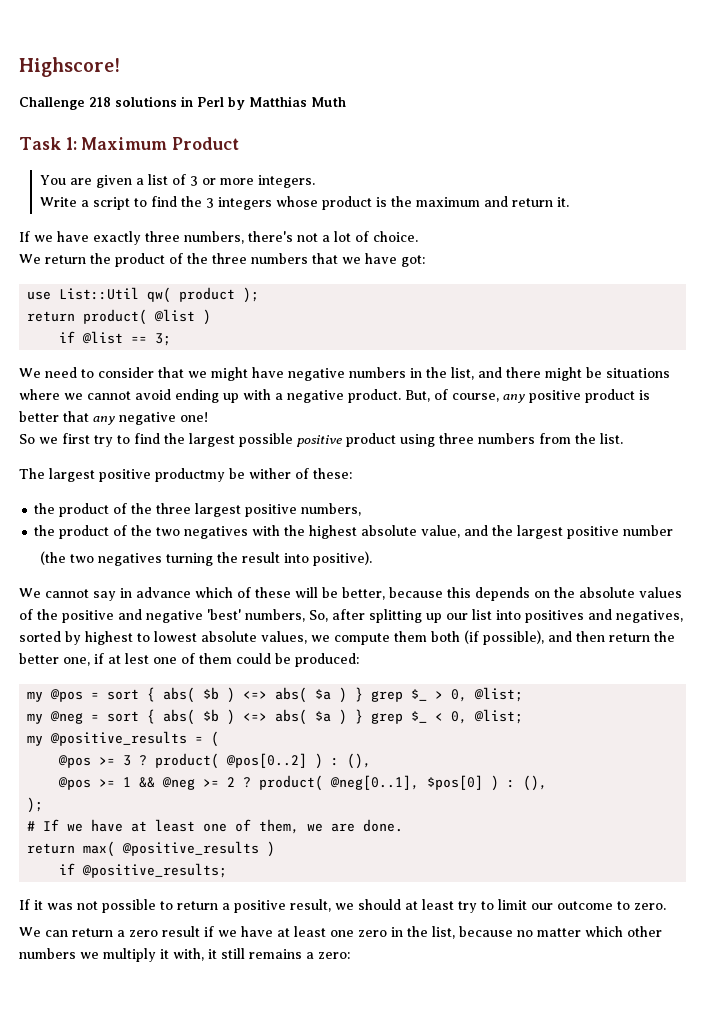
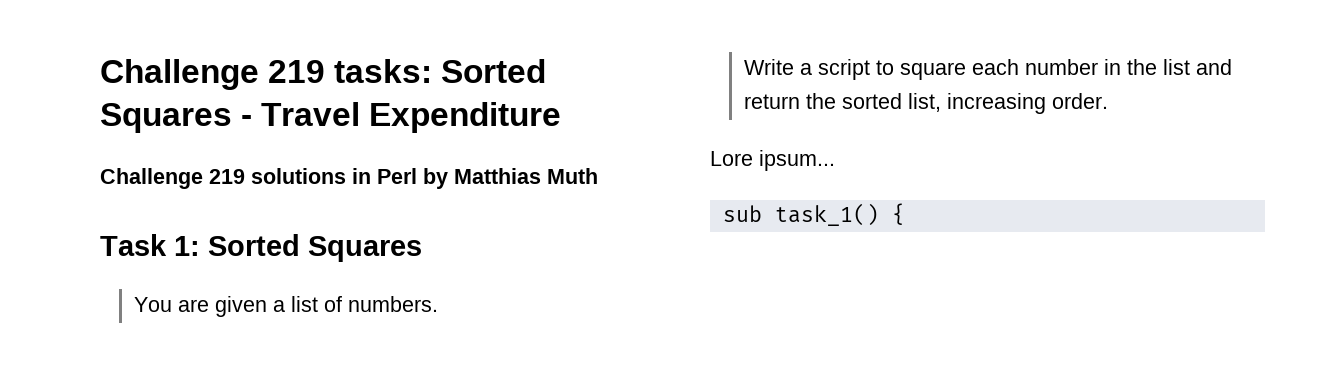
- Highscore!
- Challenge 218 solutions in Perl by Matthias Muth
+ Challenge 219 tasks: Sorted Squares - Travel Expenditure
+ Challenge 219 solutions in Perl by Matthias Muth
- Task 1: Maximum Product
+ Task 1: Sorted Squares
- You are given a list of 3 or more integers.
+ You are given a list of numbers.
- Write a script to find the 3 integers whose product is the maximum and return it.
- If we have exactly three numbers, there's not a lot of choice.
- We return the product of the three numbers that we have got:
- use List::Util qw( product );
- return product( @list )
- if @list == 3;
- We need to consider that we might have negative numbers in the list, and there might be situations where we cannot avoid ending up with a negative product. But, of course, any positive product is better that any negative one!
- So we first try to find the largest possible positive product using three numbers from the list.
- The largest positive productmy be wither of these:
- the product of the three largest positive numbers,
- the product of the two negatives with the highest absolute value, and the largest positive number
- (the two negatives turning the result into positive).
- We cannot say in advance which of these will be better, because this depends on the absolute values of the positive and negative 'best' numbers, So, after splitting up our list into positives and negatives, sorted by highest to lowest absolute values, we compute them both (if possible), and then return the better one, if at lest one of them could be produced:
- my @pos = sort { abs( $b ) <=> abs( $a ) } grep $_ > 0, @list;
- my @neg = sort { abs( $b ) <=> abs( $a ) } grep $_ < 0, @list;
- my @positive_results = (
- @pos >= 3 ? product( @pos[0..2] ) : (),
- @pos >= 1 && @neg >= 2 ? product( @neg[0..1], $pos[0] ) : (),
- );
- # If we have at least one of them, we are done.
- return max( @positive_results )
- if @positive_results;
- If it was not possible to return a positive result, we should at least try to limit our outcome to zero.
- We can return a zero result if we have at least one zero in the list, because no matter which other numbers we multiply it with, it still remains a zero:
+ Write a script to square each number in the list and return the sorted list, increasing order.
+ Lore ipsum...
+ sub task_1() {

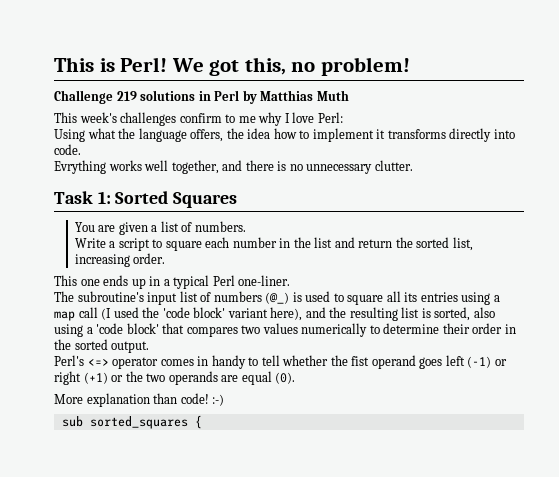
- Challenge 219 tasks: Sorted Squares - Travel Expenditure
+ This is Perl! We got this, no problem!
+ This week's challenges confirm to me why I love Perl:
+ Using what the language offers, the idea how to implement it transforms directly into code.
+ Evrything works well together, and there is no unnecessary clutter.
- Lore ipsum...
+ This one ends up in a typical Perl one-liner.
+ The subroutine's input list of numbers (@_) is used to square all its entries using a map call (I used the 'code block' variant here), and the resulting list is sorted, also using a 'code block' that compares two values numerically to determine their order in the sorted output.
+ Perl's <=> operator comes in handy to tell whether the fist operand goes left (-1) or right (+1) or the two operands are equal (0).
+ More explanation than code! :-)
- sub task_1() {
+ sub sorted_squares {

